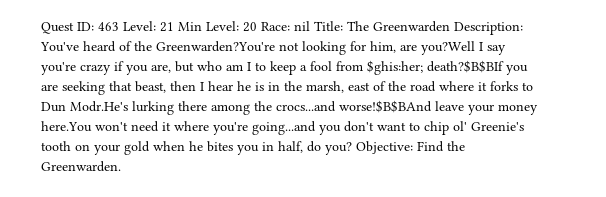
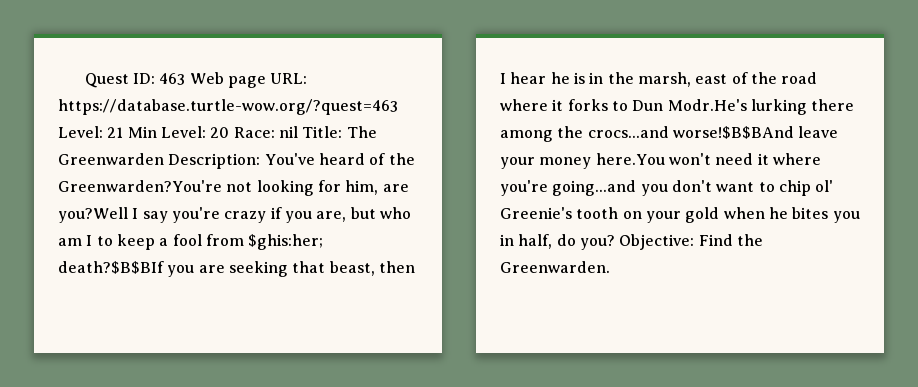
- 463 Level:
+ 463 Web page URL: https://database.turtle-wow.org/?quest=463 Level:

